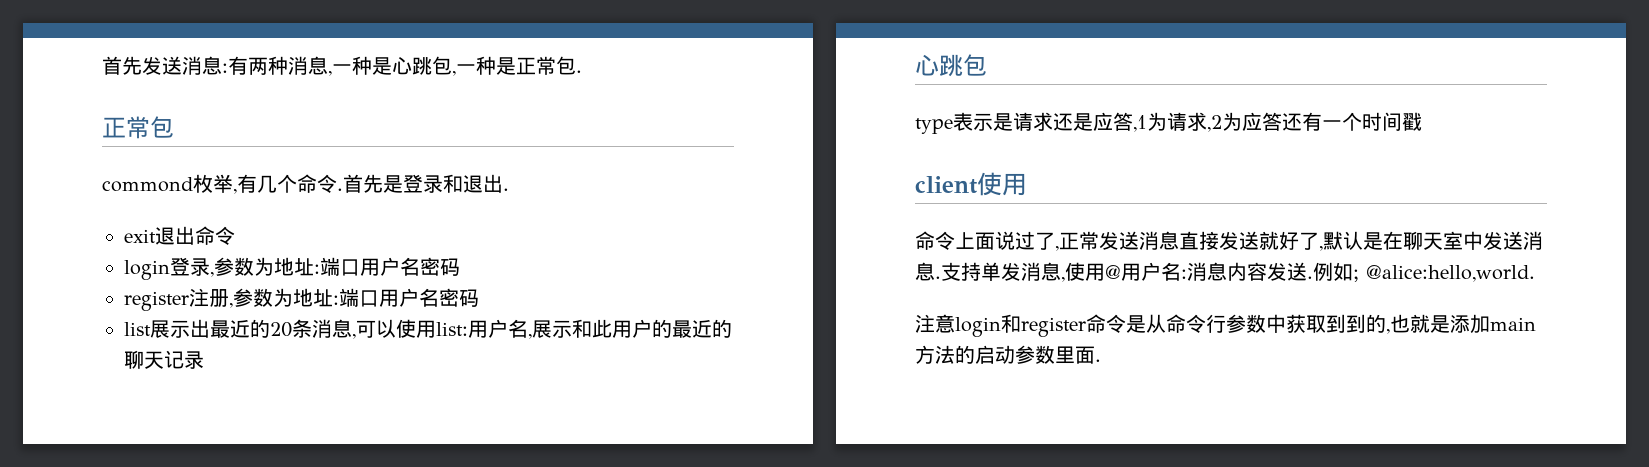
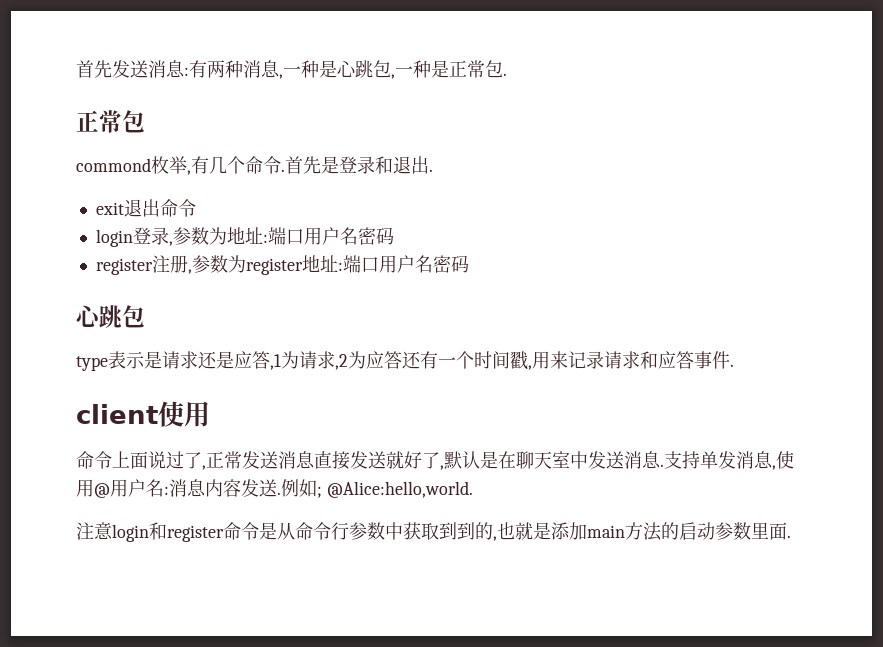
- register注册,参数为地址:端口用户名密码
- list展示出最近的20条消息,可以使用list:用户名,展示和此用户的最近的聊天记录
+ register注册,参数为register地址:端口用户名密码
- type表示是请求还是应答,1为请求,2为应答还有一个时间戳
+ type表示是请求还是应答,1为请求,2为应答还有一个时间戳,用来记录请求和应答事件.
- 例如; @alice:hello,world.
+ 例如; @Alice:hello,world.

